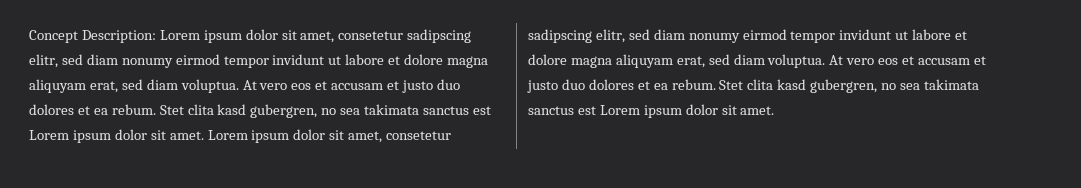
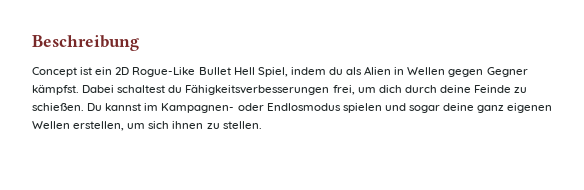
- Concept Description: Lorem ipsum dolor sit amet, consetetur sadipscing elitr, sed diam nonumy eirmod tempor invidunt ut labore et dolore magna aliquyam erat, sed diam voluptua. At vero eos et accusam et justo duo dolores et ea rebum. Stet clita kasd gubergren, no sea takimata sanctus est Lorem ipsum dolor sit amet. Lorem ipsum dolor sit amet, consetetur sadipscing elitr, sed diam nonumy eirmod tempor invidunt ut labore et dolore magna aliquyam erat, sed diam voluptua. At vero eos et accusam et justo duo dolores et ea rebum. Stet clita kasd gubergren, no sea takimata sanctus est Lorem ipsum dolor sit amet.
+ Beschreibung
+ Concept ist ein 2D Rogue-Like Bullet Hell Spiel, indem du als Alien in Wellen gegen Gegner kämpfst. Dabei schaltest du Fähigkeitsverbesserungen frei, um dich durch deine Feinde zu schießen. Du kannst im Kampagnen- oder Endlosmodus spielen und sogar deine ganz eigenen Wellen erstellen, um sich ihnen zu stellen.

